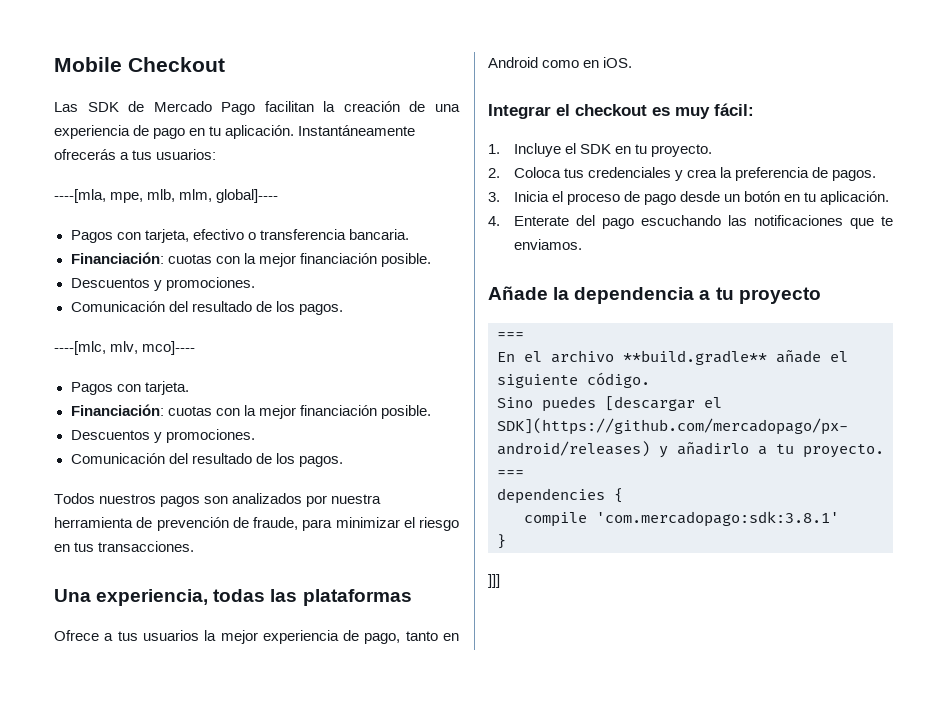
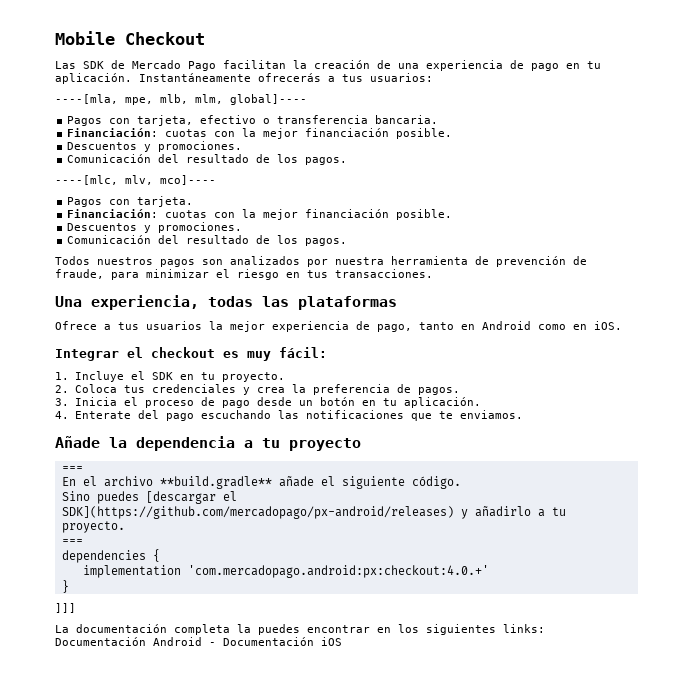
- compile 'com.mercadopago:sdk:3.8.1'
+ implementation 'com.mercadopago.android:px:checkout:4.0.+'
+ La documentación completa la puedes encontrar en los siguientes links: Documentación Android - Documentación iOS

